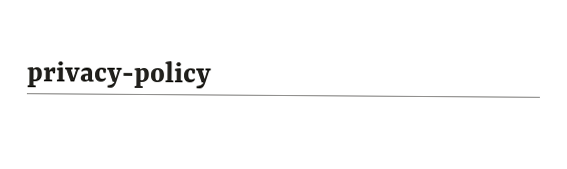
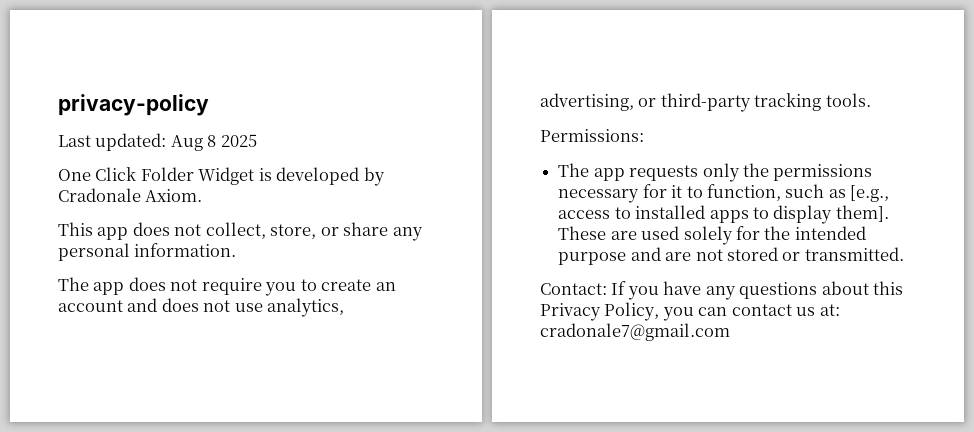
+ Last updated: Aug 8 2025
+ One Click Folder Widget is developed by Cradonale Axiom.
+ This app does not collect, store, or share any personal information.
+ The app does not require you to create an account and does not use analytics, advertising, or third-party tracking tools.
+ Permissions:
+ The app requests only the permissions necessary for it to function, such as [e.g., access to installed apps to display them]. These are used solely for the intended purpose and are not stored or transmitted.
+ Contact: If you have any questions about this Privacy Policy, you can contact us at: cradonale7@gmail.com

